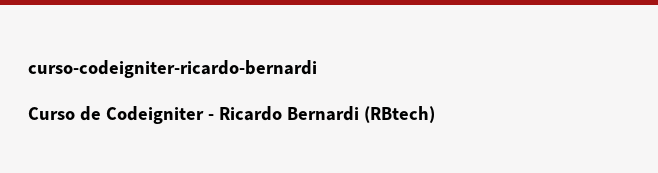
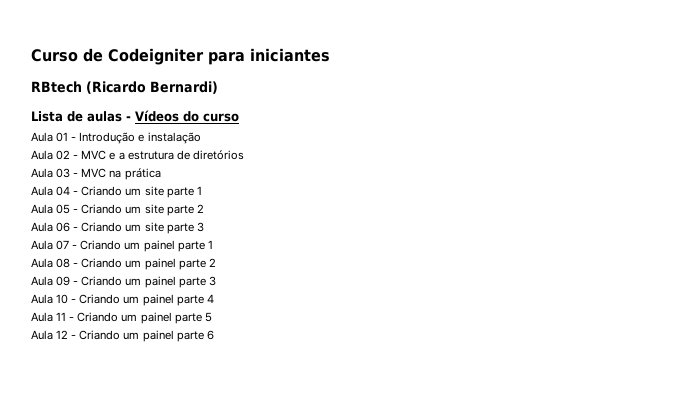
- curso-codeigniter-ricardo-bernardi
- Curso de Codeigniter - Ricardo Bernardi (RBtech)
+ Curso de Codeigniter para iniciantes
+ RBtech (Ricardo Bernardi)
+ Lista de aulas - Vídeos do curso
+ Aula 01 - Introdução e instalação
+ Aula 02 - MVC e a estrutura de diretórios
+ Aula 03 - MVC na prática
+ Aula 04 - Criando um site parte 1
+ Aula 05 - Criando um site parte 2
+ Aula 06 - Criando um site parte 3
+ Aula 07 - Criando um painel parte 1
+ Aula 08 - Criando um painel parte 2
+ Aula 09 - Criando um painel parte 3
+ Aula 10 - Criando um painel parte 4
+ Aula 11 - Criando um painel parte 5
+ Aula 12 - Criando um painel parte 6

